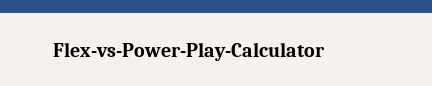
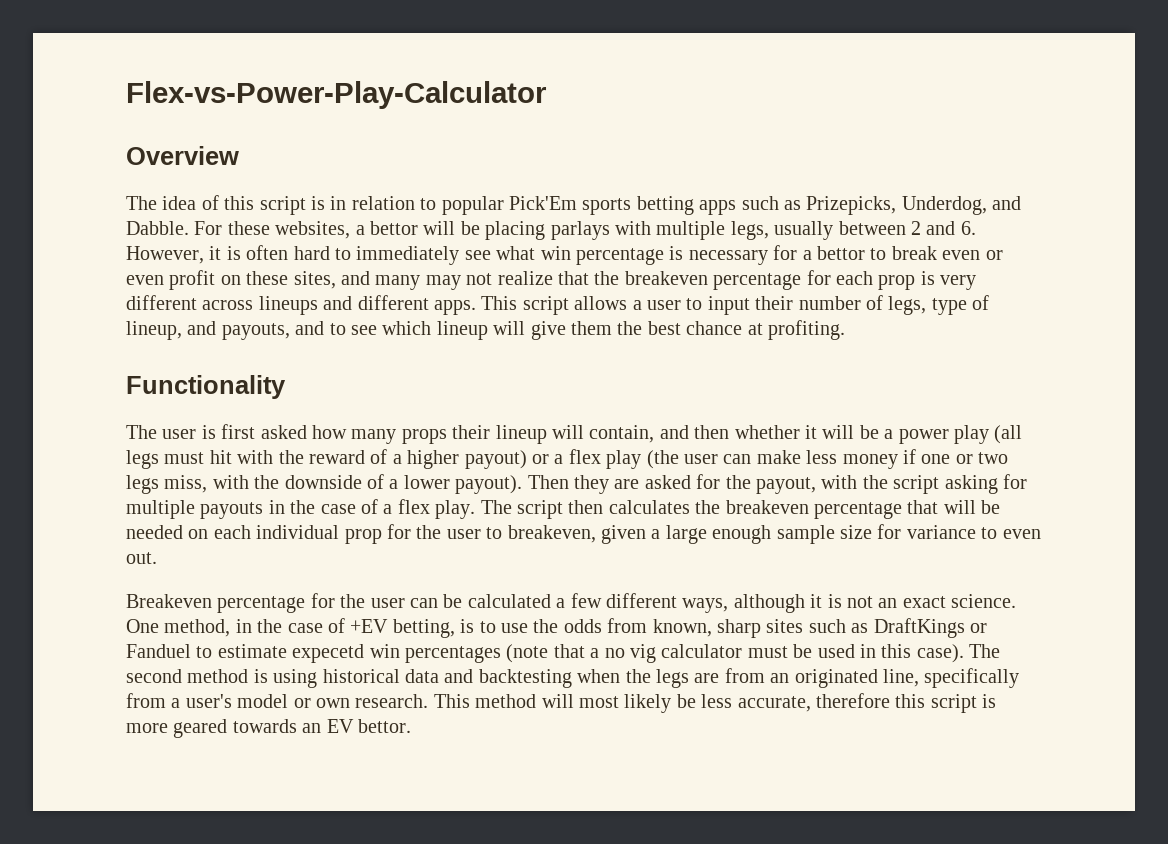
+ Overview
+ The idea of this script is in relation to popular Pick'Em sports betting apps such as Prizepicks, Underdog, and Dabble. For these websites, a bettor will be placing parlays with multiple legs, usually between 2 and 6. However, it is often hard to immediately see what win percentage is necessary for a bettor to break even or even profit on these sites, and many may not realize that the breakeven percentage for each prop is very different across lineups and different apps. This script allows a user to input their number of legs, type of lineup, and payouts, and to see which lineup will give them the best chance at profiting.
+ Functionality
+ The user is first asked how many props their lineup will contain, and then whether it will be a power play (all legs must hit with the reward of a higher payout) or a flex play (the user can make less money if one or two legs miss, with the downside of a lower payout). Then they are asked for the payout, with the script asking for multiple payouts in the case of a flex play. The script then calculates the breakeven percentage that will be needed on each individual prop for the user to breakeven, given a large enough sample size for variance to even out.
+ Breakeven percentage for the user can be calculated a few different ways, although it is not an exact science. One method, in the case of +EV betting, is to use the odds from known, sharp sites such as DraftKings or Fanduel to estimate expecetd win percentages (note that a no vig calculator must be used in this case). The second method is using historical data and backtesting when the legs are from an originated line, specifically from a user's model or own research. This method will most likely be less accurate, therefore this script is more geared towards an EV bettor.

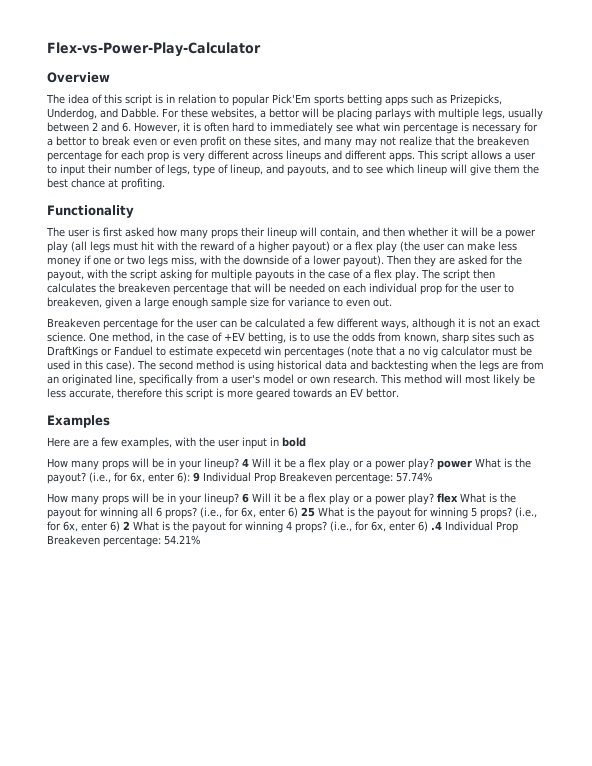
+ Examples
+ Here are a few examples, with the user input in bold
+ How many props will be in your lineup? 4 Will it be a flex play or a power play? power What is the payout? (i.e., for 6x, enter 6): 9 Individual Prop Breakeven percentage: 57.74%
+ How many props will be in your lineup? 6 Will it be a flex play or a power play? flex What is the payout for winning all 6 props? (i.e., for 6x, enter 6) 25 What is the payout for winning 5 props? (i.e., for 6x, enter 6) 2 What is the payout for winning 4 props? (i.e., for 6x, enter 6) .4 Individual Prop Breakeven percentage: 54.21%

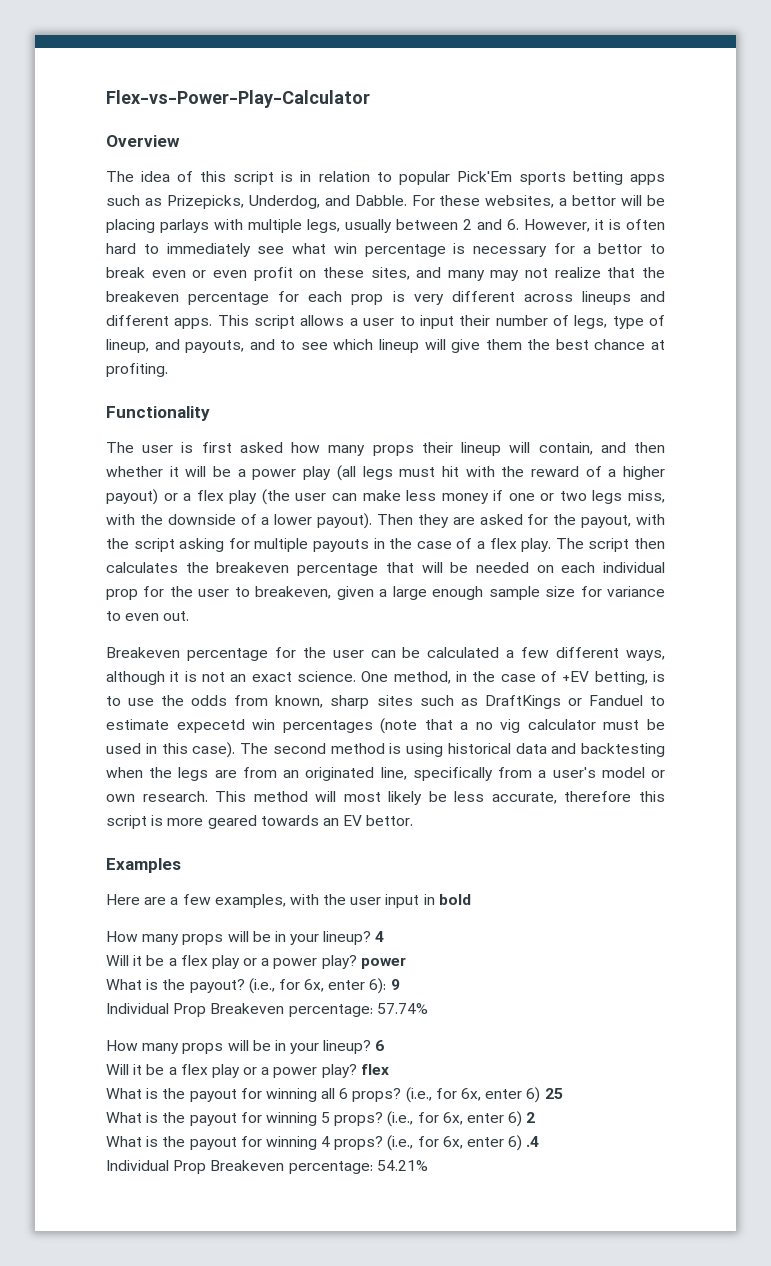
- How many props will be in your lineup? 4 Will it be a flex play or a power play? power What is the payout?
+ How many props will be in your lineup? 4
+ Will it be a flex play or a power play? power
+ What is the payout?
- (i.e., for 6x, enter 6): 9 Individual Prop Breakeven percentage: 57.74%
+ (i.e., for 6x, enter 6): 9
+ Individual Prop Breakeven percentage: 57.74%
- How many props will be in your lineup? 6 Will it be a flex play or a power play? flex What is the payout for winning all 6 props?
+ How many props will be in your lineup? 6
+ Will it be a flex play or a power play? flex
+ What is the payout for winning all 6 props?
- (i.e., for 6x, enter 6) 25 What is the payout for winning 5 props?
+ (i.e., for 6x, enter 6) 25
+ What is the payout for winning 5 props?
- (i.e., for 6x, enter 6) 2 What is the payout for winning 4 props?
+ (i.e., for 6x, enter 6) 2
+ What is the payout for winning 4 props?
- (i.e., for 6x, enter 6) .4 Individual Prop Breakeven percentage: 54.21%
+ (i.e., for 6x, enter 6) .4
+ Individual Prop Breakeven percentage: 54.21%

